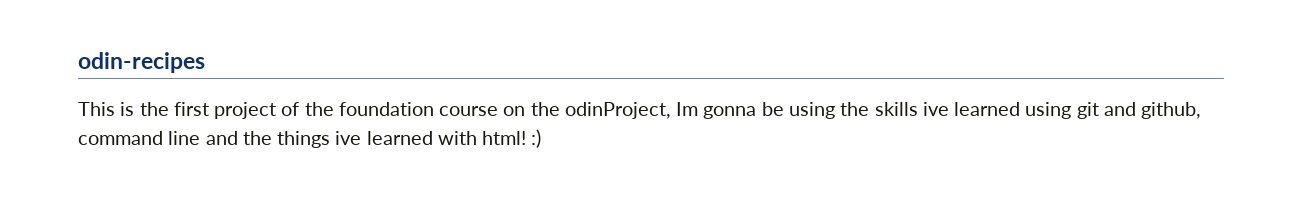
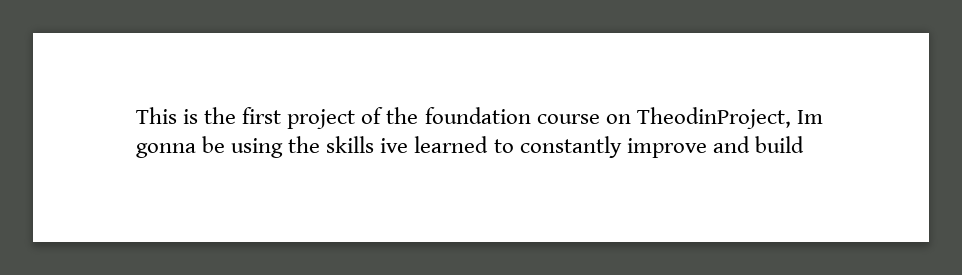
- odin-recipes
- This is the first project of the foundation course on the odinProject, Im gonna be using the skills ive learned using git and github, command line and the things ive learned with html! :)
+ This is the first project of the foundation course on TheodinProject, Im gonna be using the skills ive learned to constantly improve and build

